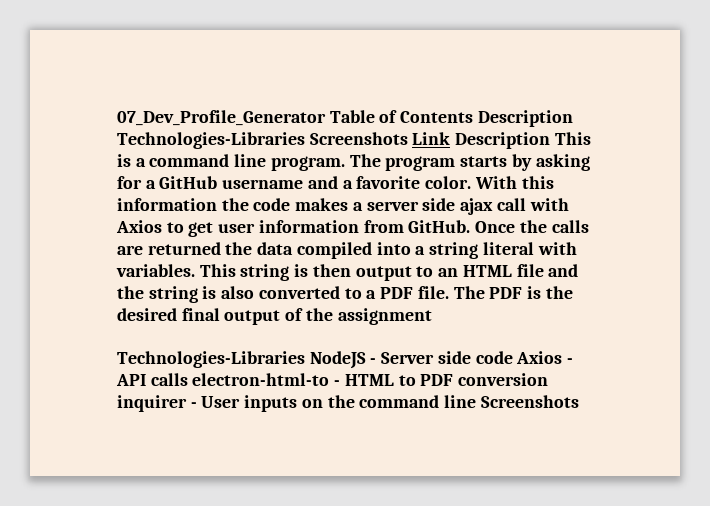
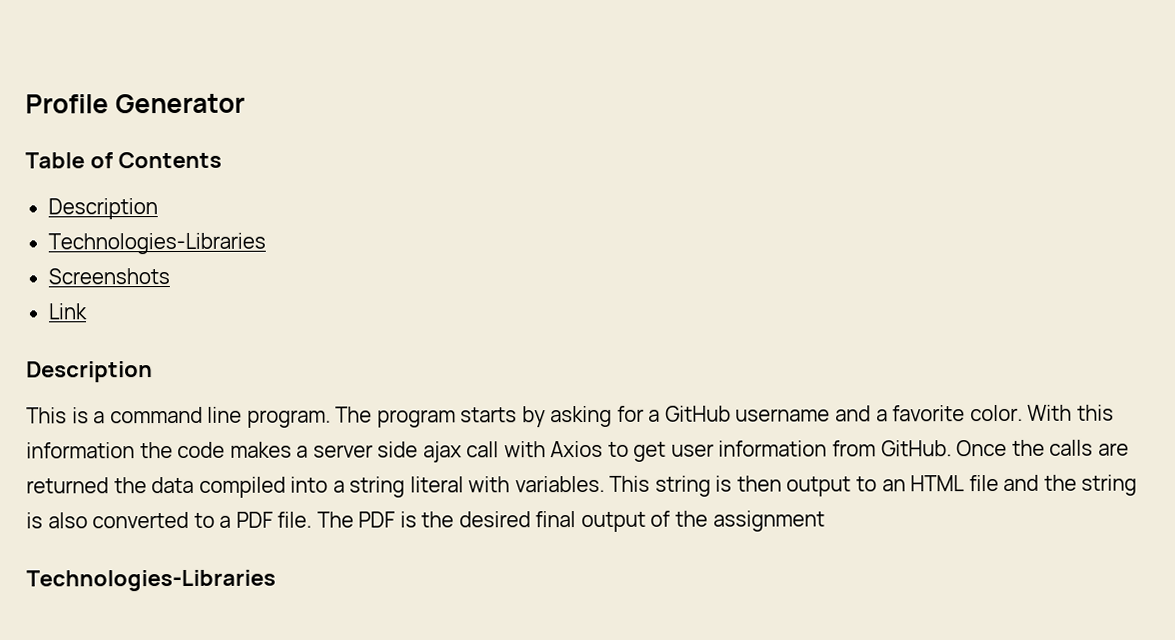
- 07_Dev_Profile_Generator Table of Contents Description Technologies-Libraries Screenshots Link Description This is a command line program.
+ Profile Generator
+ Table of Contents
+ Description
+ Technologies-Libraries
+ Screenshots
+ Link
+ Description
+ This is a command line program.
  The PDF is the desired final output of the assignment
- Technologies-Libraries NodeJS - Server side code Axios - API calls electron-html-to - HTML to PDF conversion inquirer - User inputs on the command line Screenshots
+ Technologies-Libraries

